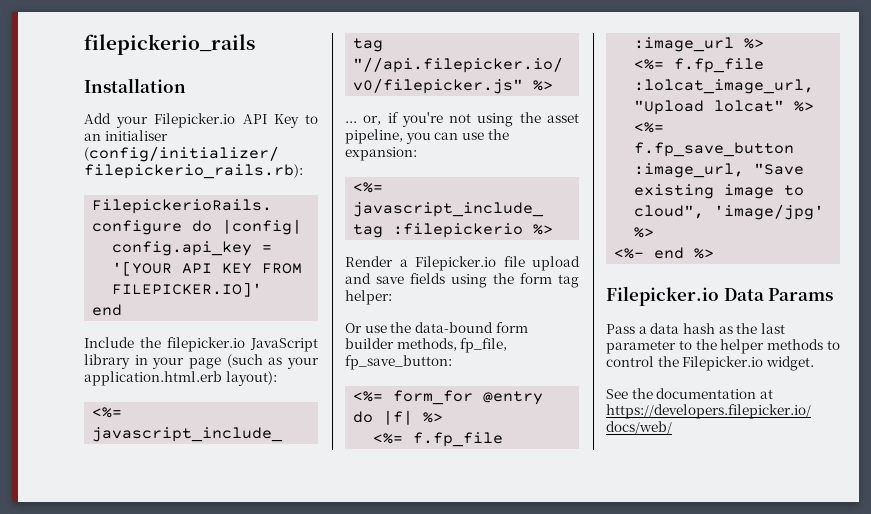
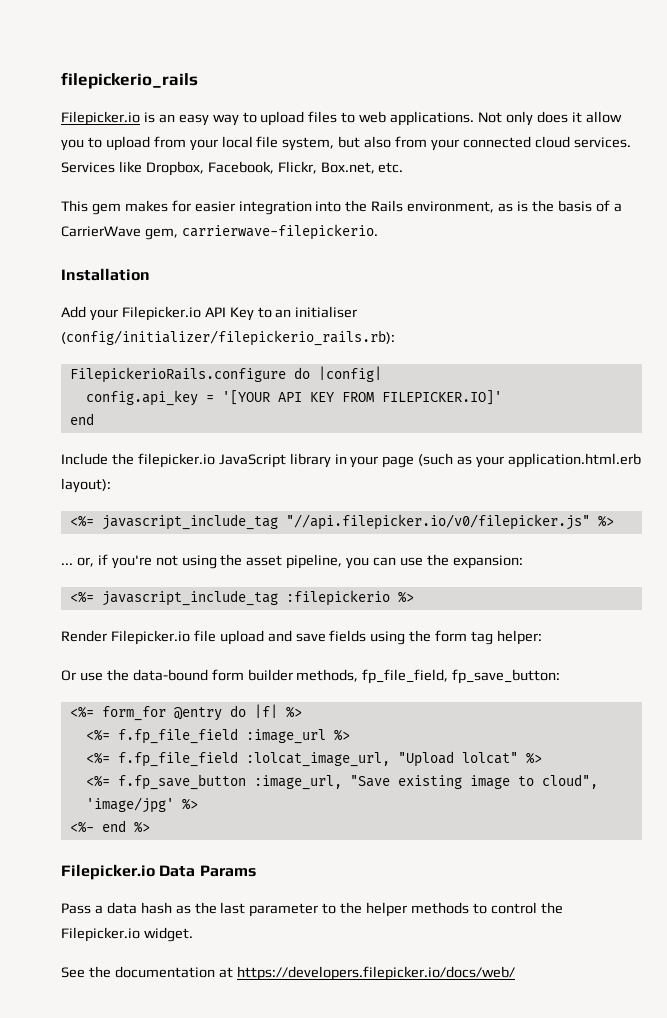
+ Filepicker.io is an easy way to upload files to web applications. Not only does it allow you to upload from your local file system, but also from your connected cloud services. Services like Dropbox, Facebook, Flickr, Box.net, etc.
+ This gem makes for easier integration into the Rails environment, as is the basis of a CarrierWave gem, carrierwave-filepickerio.
- Render a Filepicker.io file upload and save fields using the form tag helper:
+ Render Filepicker.io file upload and save fields using the form tag helper:
- Or use the data-bound form builder methods, fp_file, fp_save_button:
+ Or use the data-bound form builder methods, fp_file_field, fp_save_button:
- <%= f.fp_file :image_url %>
+ <%= f.fp_file_field :image_url %>
- <%= f.fp_file :lolcat_image_url, "Upload lolcat" %>
+ <%= f.fp_file_field :lolcat_image_url, "Upload lolcat" %>

